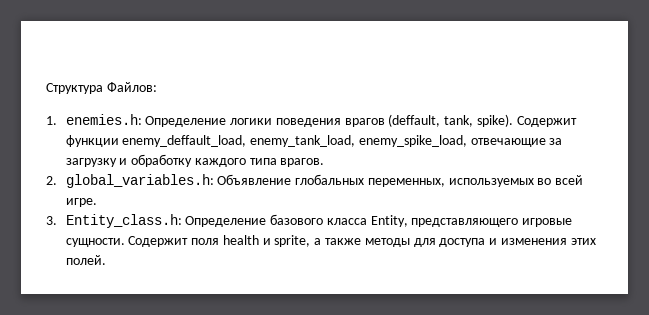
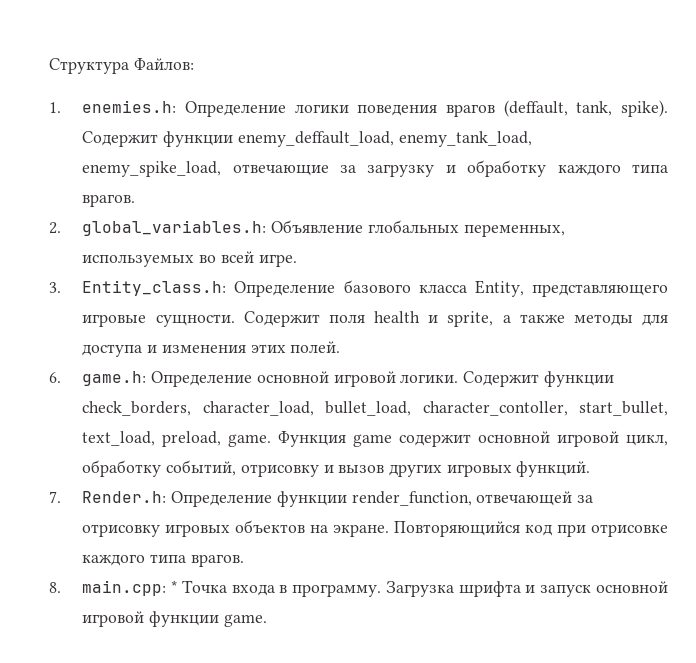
+ 6. game.h: Определение основной игровой логики. Содержит функции check_borders, character_load, bullet_load, character_contoller, start_bullet, text_load, preload, game. Функция game содержит основной игровой цикл, обработку событий, отрисовку и вызов других игровых функций.
+ 7. Render.h: Определение функции render_function, отвечающей за отрисовку игровых объектов на экране. Повторяющийся код при отрисовке каждого типа врагов.
+ 8. main.cpp: * Точка входа в программу. Загрузка шрифта и запуск основной игровой функции game.

